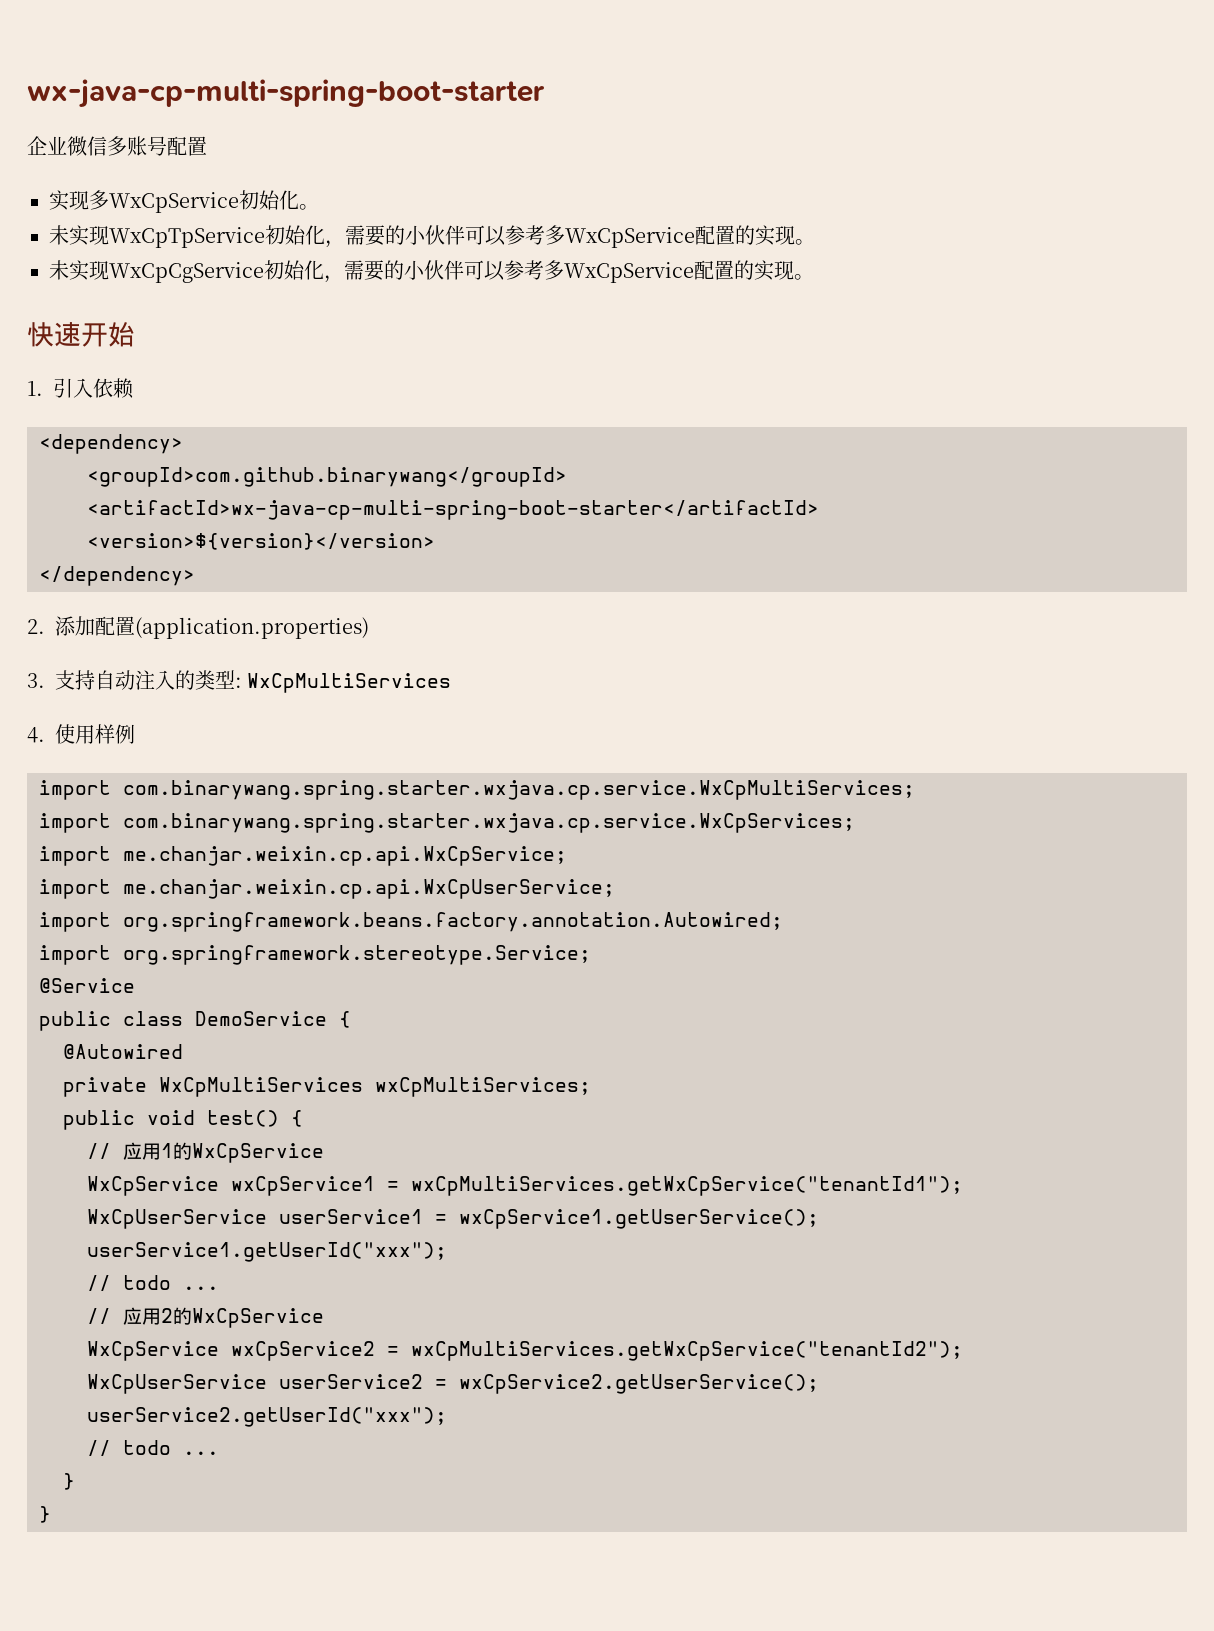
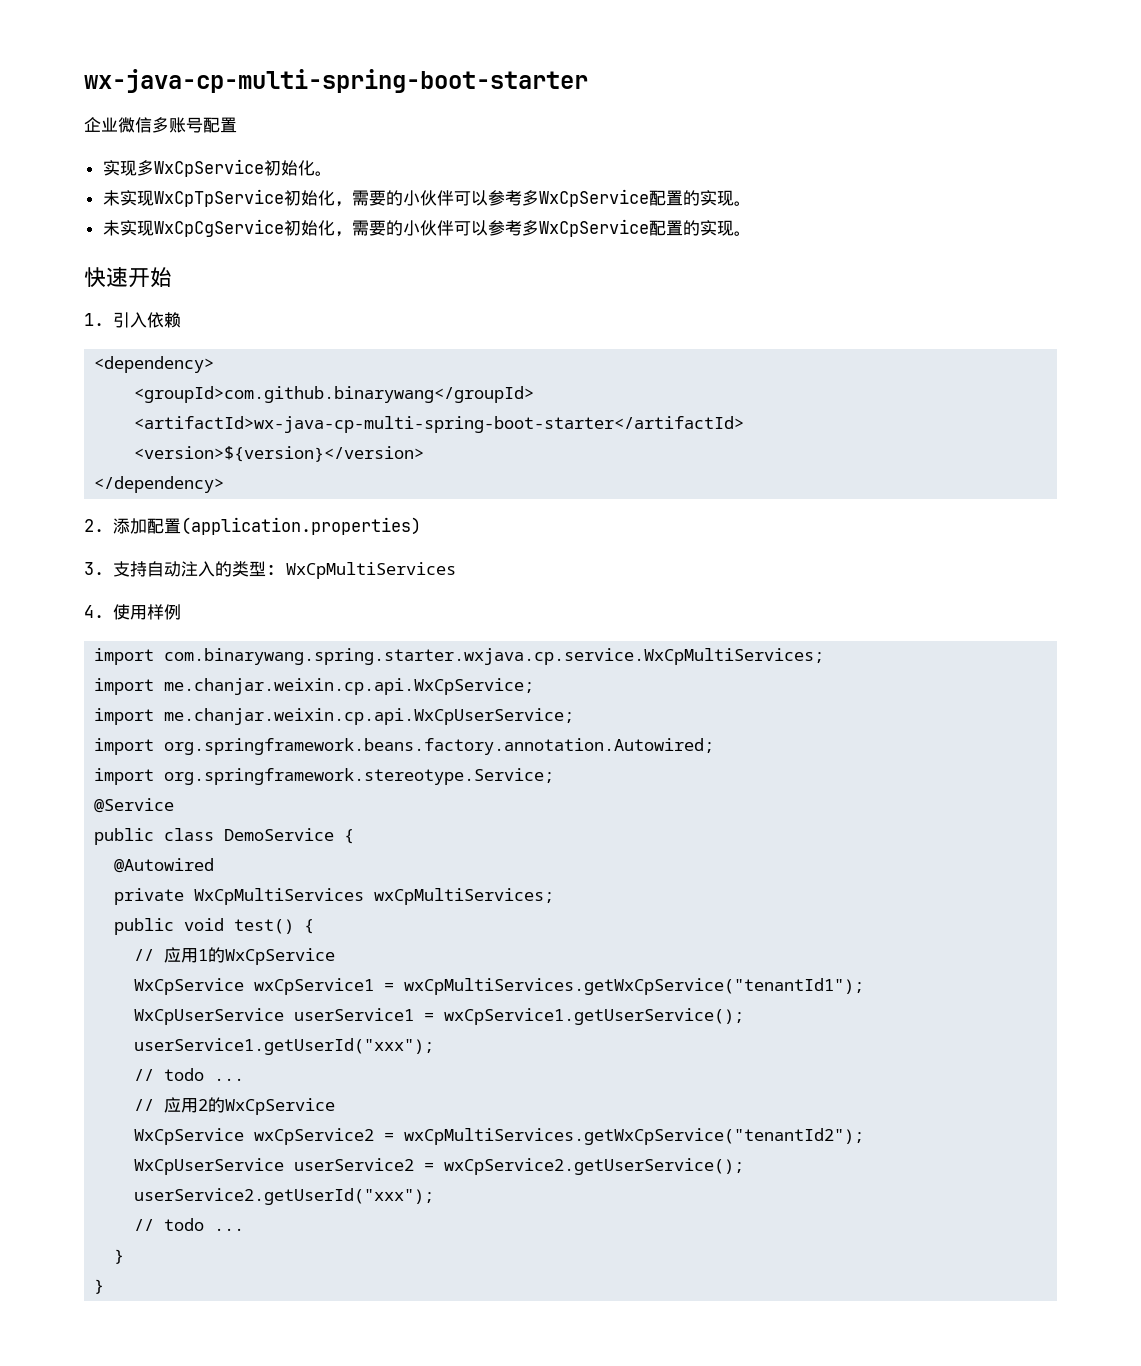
- import com.binarywang.spring.starter.wxjava.cp.service.WxCpServices;

